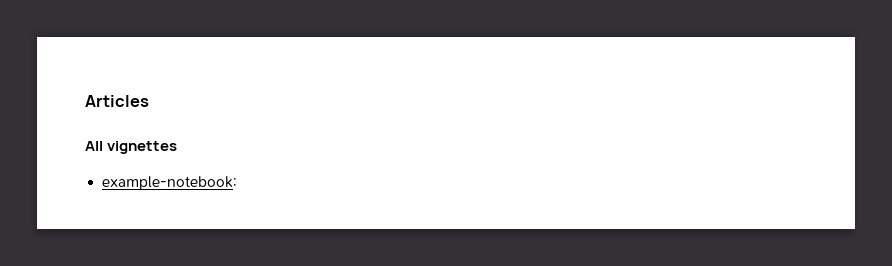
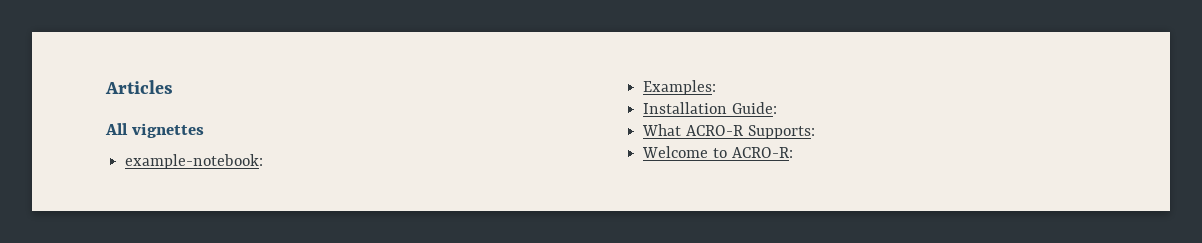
+ Examples:
+ Installation Guide:
+ What ACRO-R Supports:
+ Welcome to ACRO-R:

